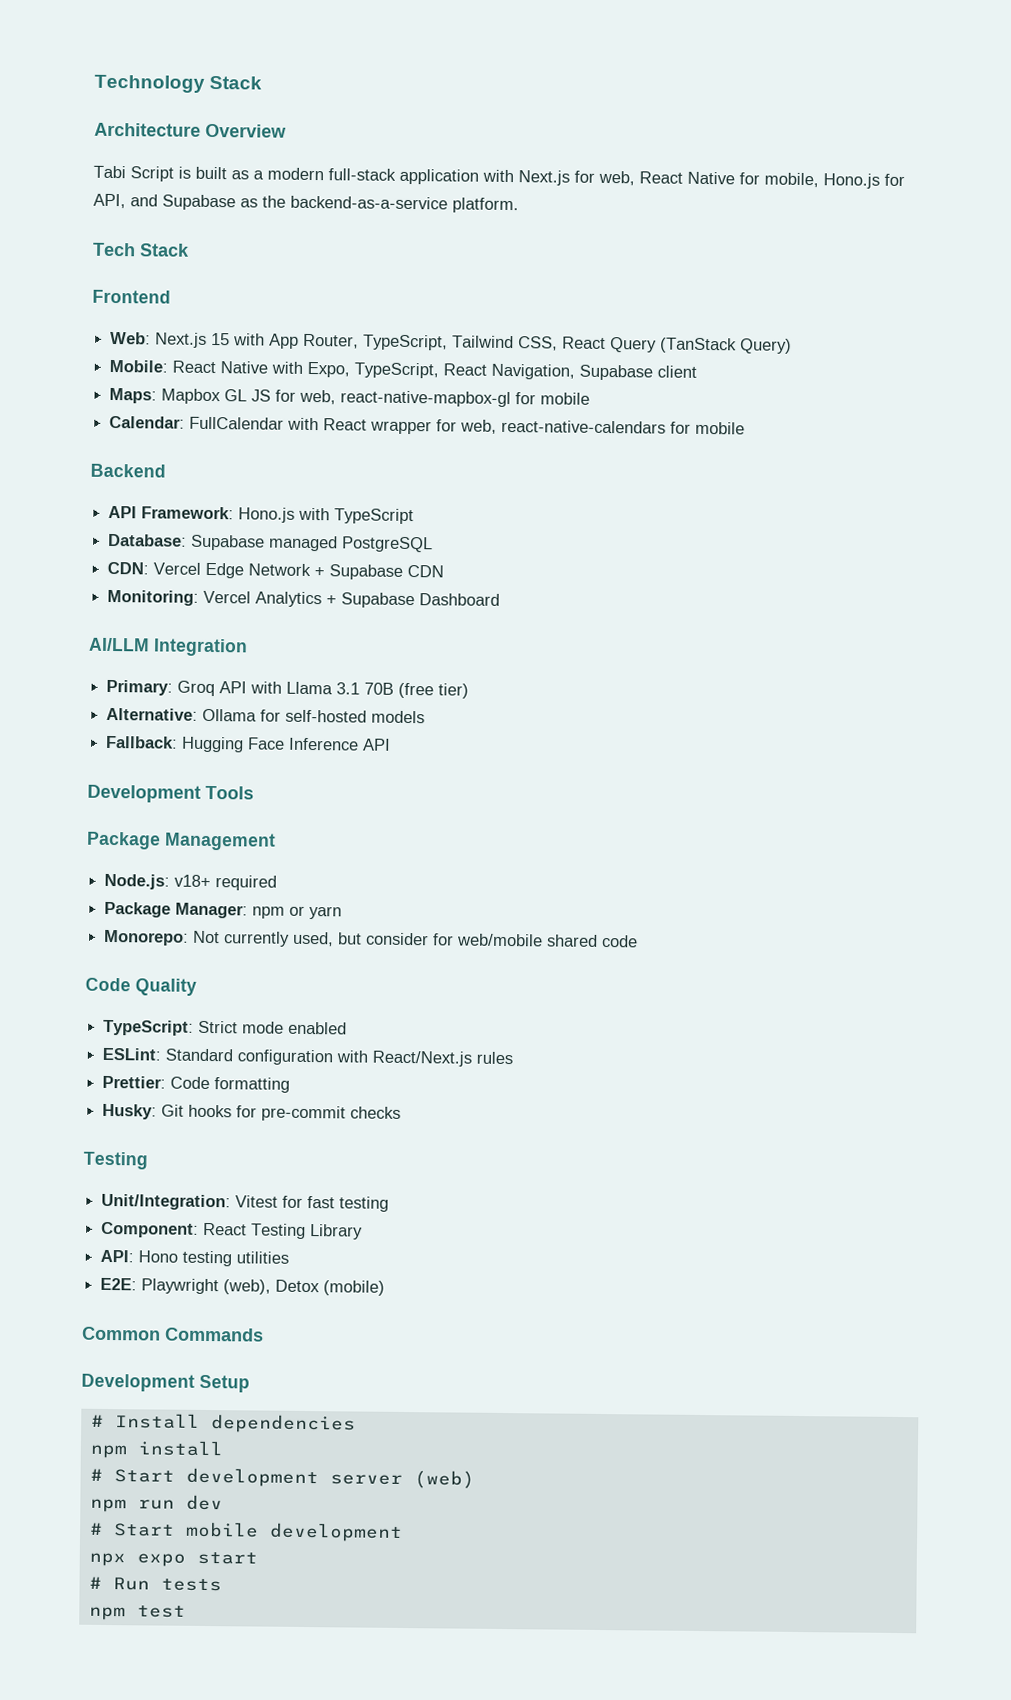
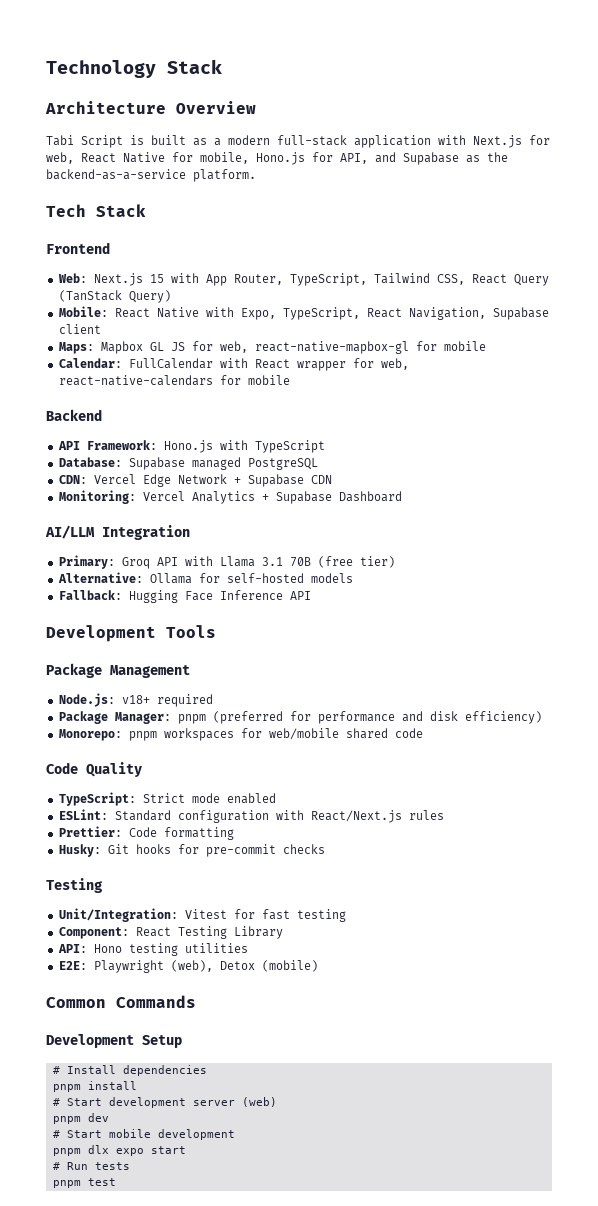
- Package Manager: npm or yarn
- Monorepo: Not currently used, but consider for web/mobile shared code
+ Package Manager: pnpm (preferred for performance and disk efficiency)
+ Monorepo: pnpm workspaces for web/mobile shared code
- npm install
+ pnpm install
- npm run dev
+ pnpm dev
- npx expo start
+ pnpm dlx expo start
- npm test
+ pnpm test

